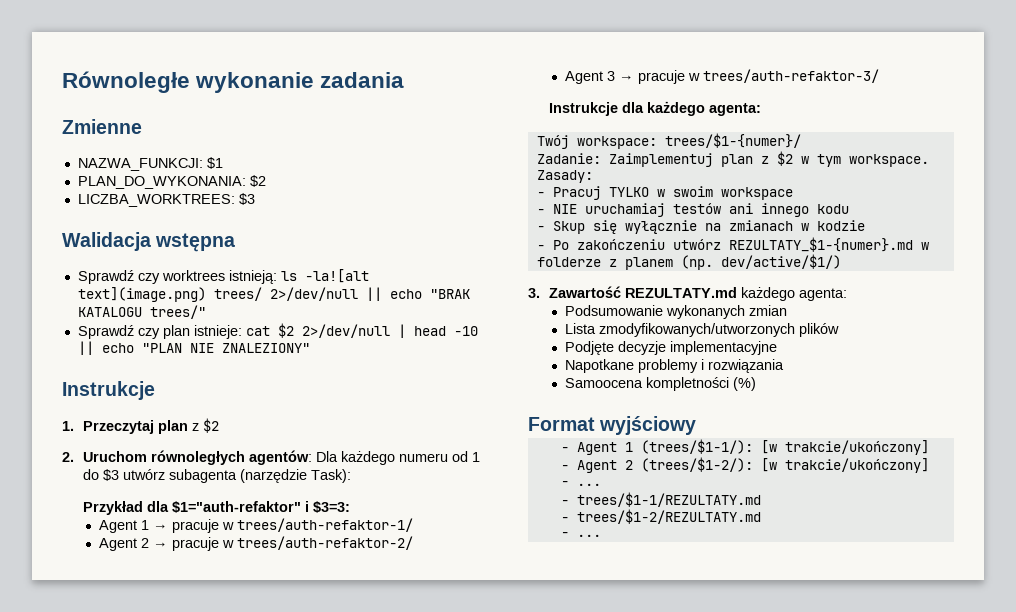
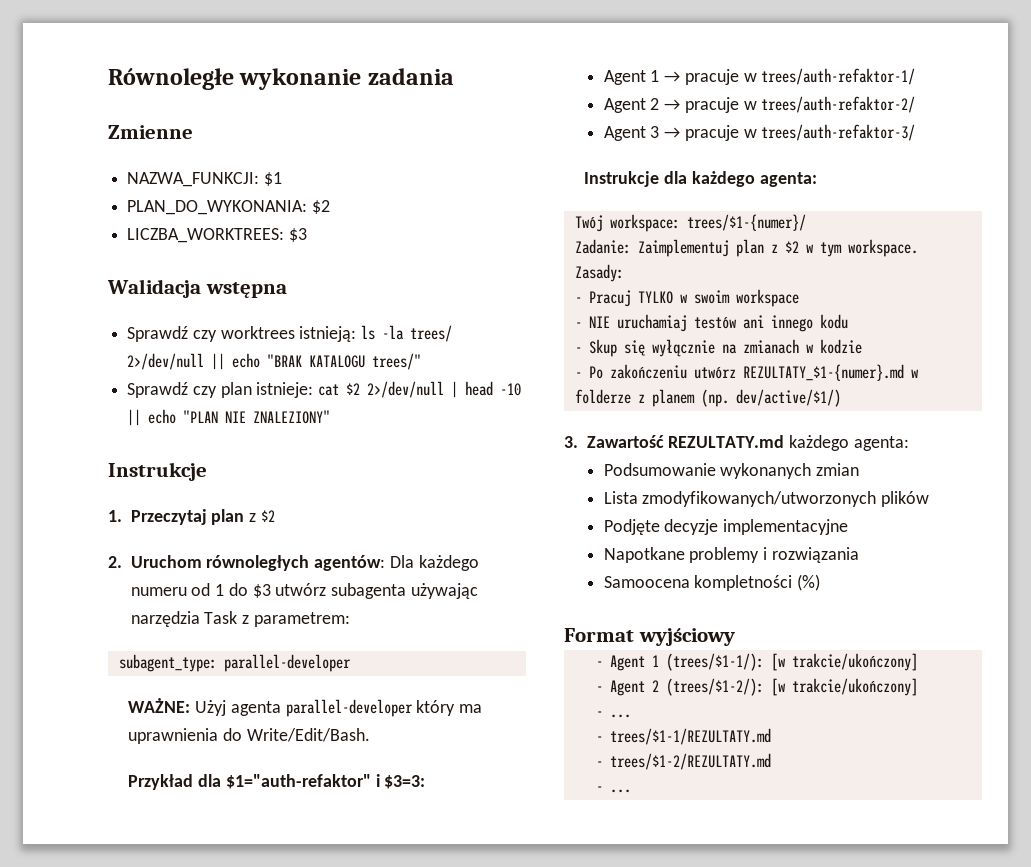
- Sprawdź czy worktrees istnieją: ls -la![alt text](image.png) trees/ 2>/dev/null || echo "BRAK KATALOGU trees/"
+ Sprawdź czy worktrees istnieją: ls -la trees/ 2>/dev/null || echo "BRAK KATALOGU trees/"
- 2. Uruchom równoległych agentów: Dla każdego numeru od 1 do $3 utwórz subagenta (narzędzie Task):
+ 2. Uruchom równoległych agentów: Dla każdego numeru od 1 do $3 utwórz subagenta używając narzędzia Task z parametrem:
+ subagent_type: parallel-developer
+ WAŻNE: Użyj agenta parallel-developer który ma uprawnienia do Write/Edit/Bash.

